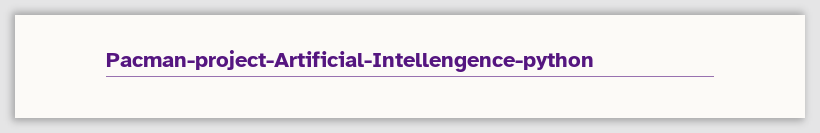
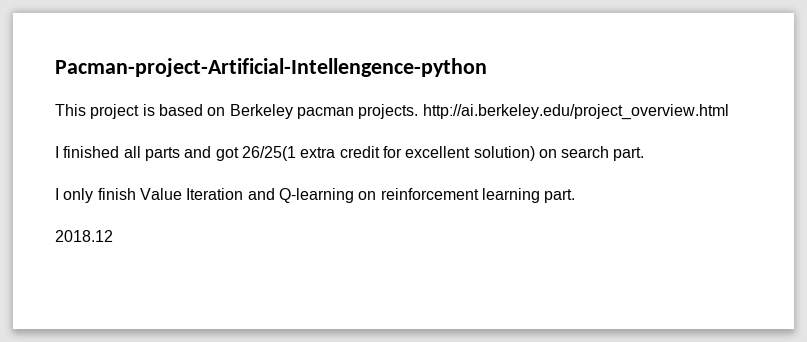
+ This project is based on Berkeley pacman projects. http://ai.berkeley.edu/project_overview.html
+ I finished all parts and got 26/25(1 extra credit for excellent solution) on search part.
+ I only finish Value Iteration and Q-learning on reinforcement learning part.
+ 2018.12

